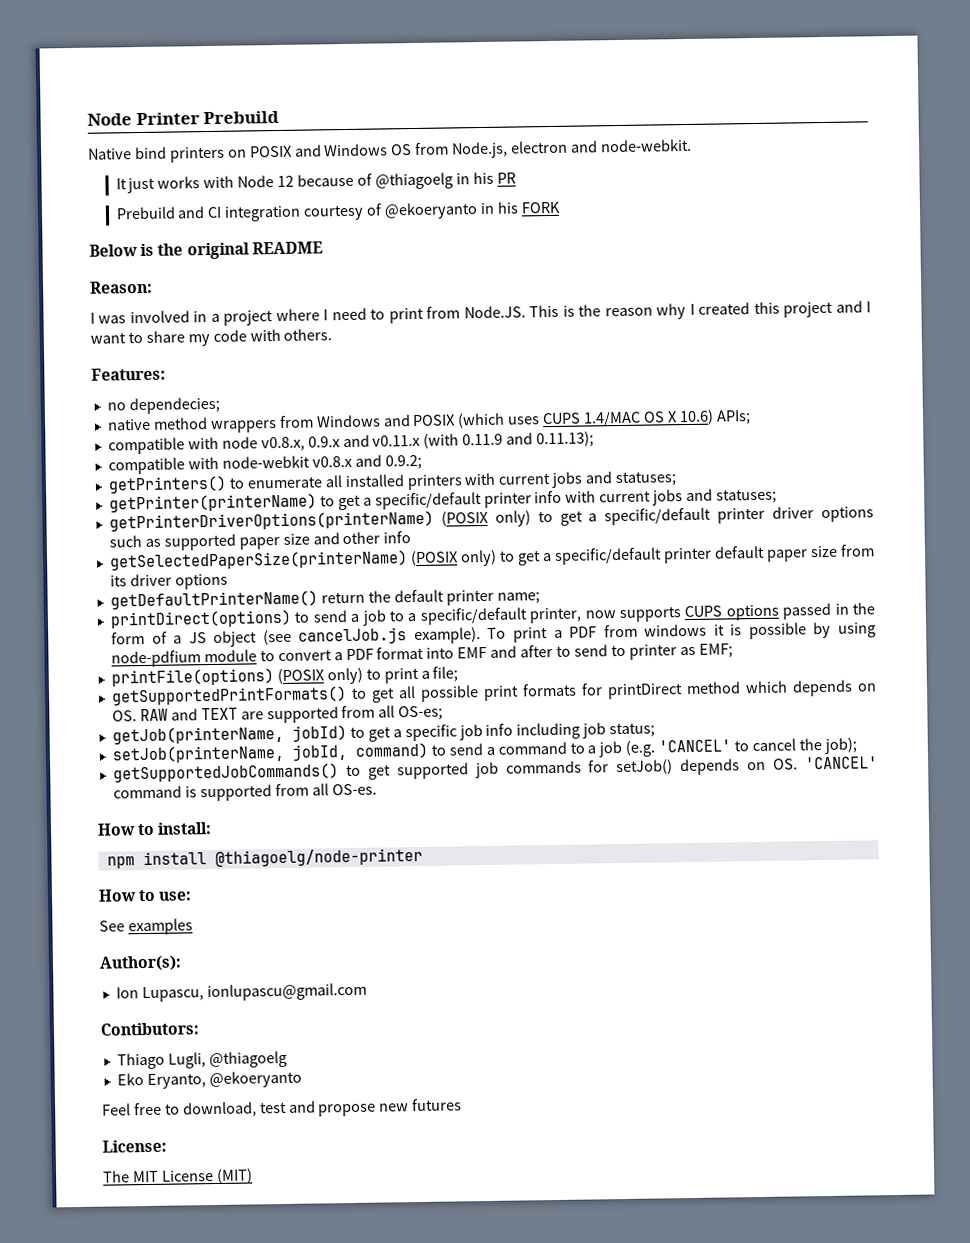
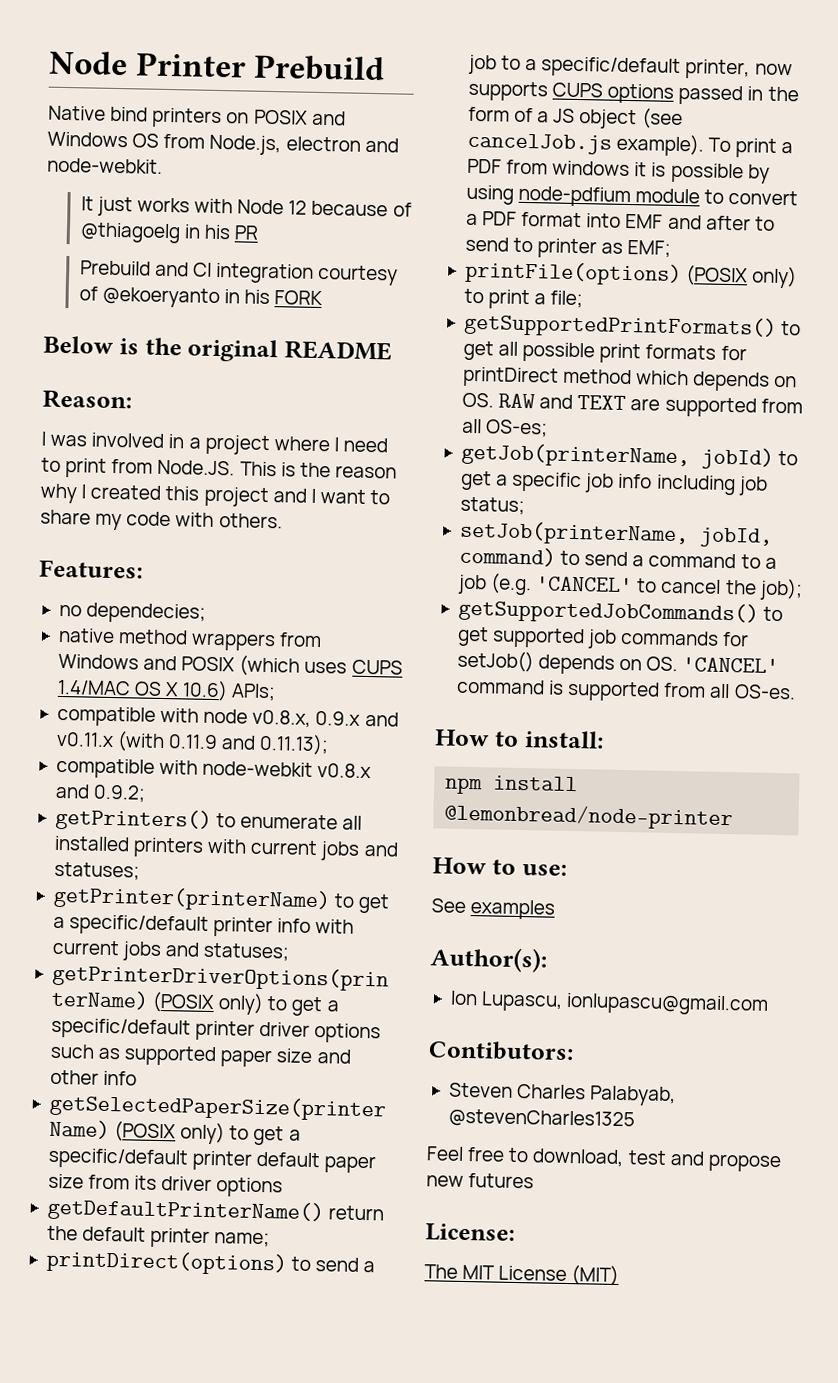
- npm install @thiagoelg/node-printer
+ npm install @lemonbread/node-printer
- Thiago Lugli, @thiagoelg
- Eko Eryanto, @ekoeryanto
+ Steven Charles Palabyab, @stevenCharles1325

